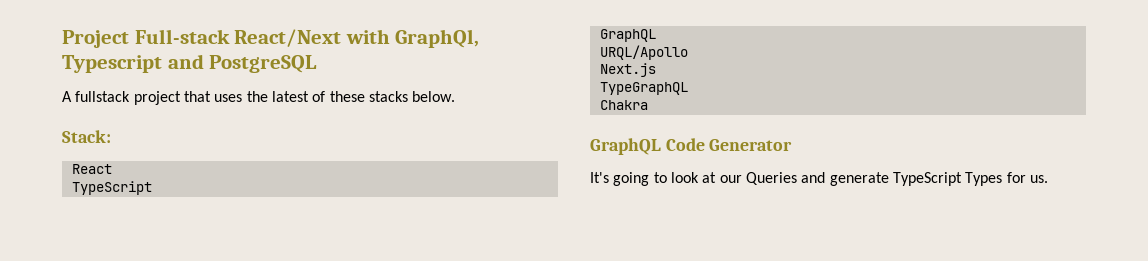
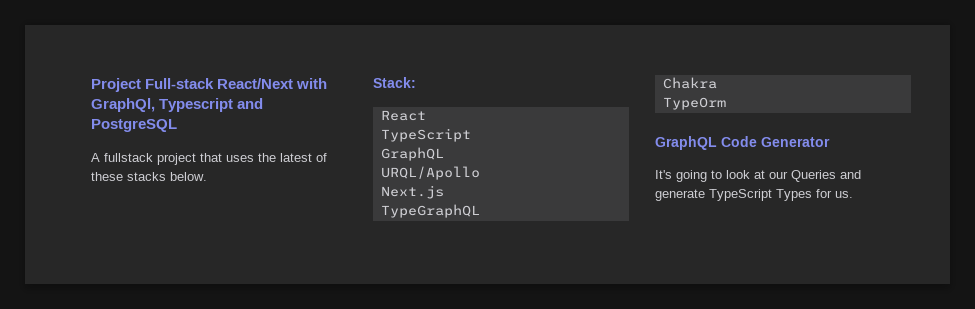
+ TypeOrm

